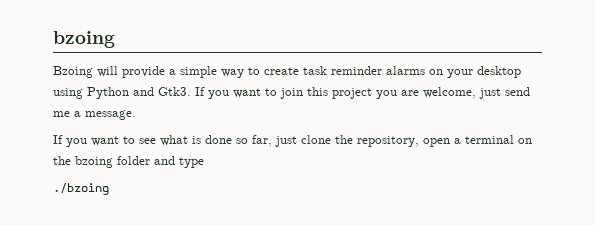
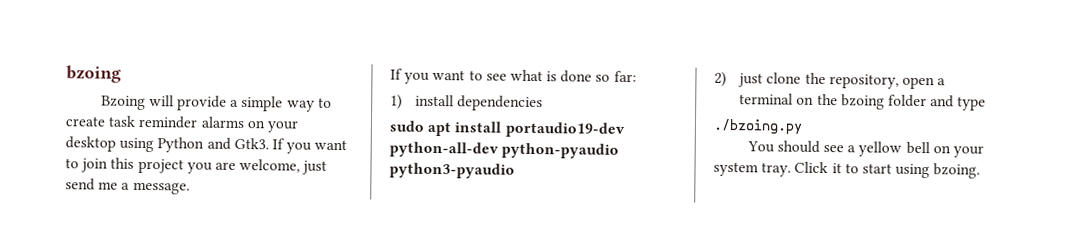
- If you want to see what is done so far, just clone the repository, open a terminal on the bzoing folder and type
+ If you want to see what is done so far:
+ 1) install dependencies
+ sudo apt install portaudio19-dev python-all-dev python-pyaudio python3-pyaudio
+ 2) just clone the repository, open a terminal on the bzoing folder and type
- ./bzoing
+ ./bzoing.py
+ You should see a yellow bell on your system tray. Click it to start using bzoing.

